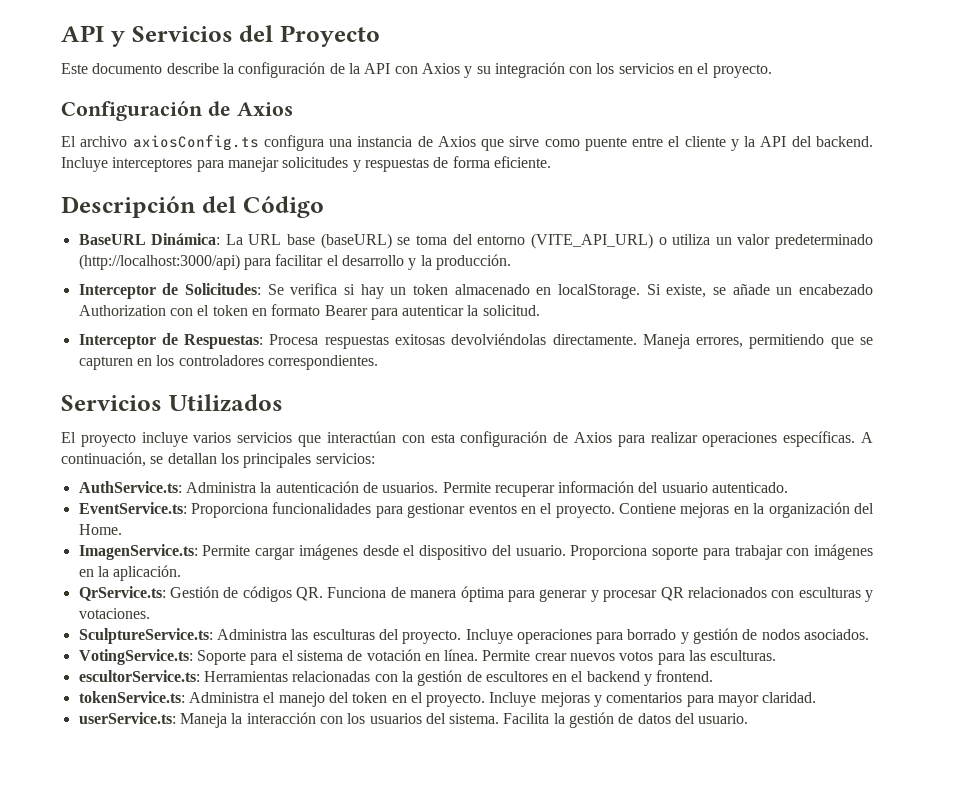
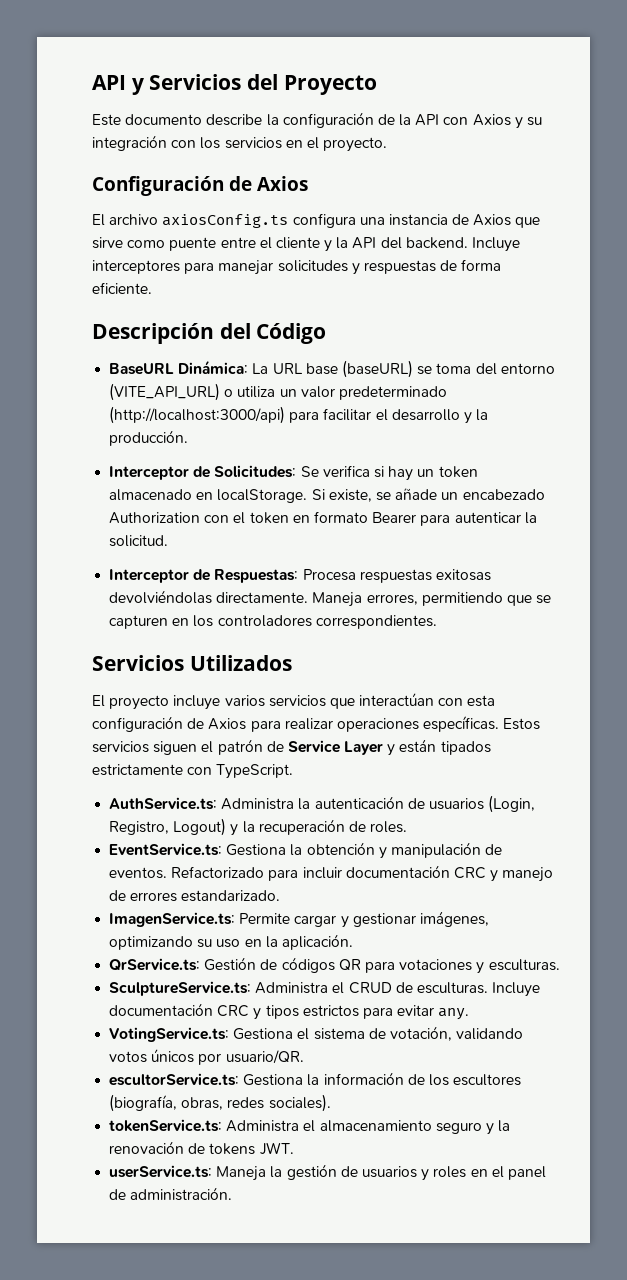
- A continuación, se detallan los principales servicios:
+ Estos servicios siguen el patrón de Service Layer y están tipados estrictamente con TypeScript.
- AuthService.ts: Administra la autenticación de usuarios. Permite recuperar información del usuario autenticado.
- EventService.ts: Proporciona funcionalidades para gestionar eventos en el proyecto. Contiene mejoras en la organización del Home.
- ImagenService.ts: Permite cargar imágenes desde el dispositivo del usuario. Proporciona soporte para trabajar con imágenes en la aplicación.
+ AuthService.ts: Administra la autenticación de usuarios (Login, Registro, Logout) y la recuperación de roles.
+ EventService.ts: Gestiona la obtención y manipulación de eventos. Refactorizado para incluir documentación CRC y manejo de errores estandarizado.
+ ImagenService.ts: Permite cargar y gestionar imágenes, optimizando su uso en la aplicación.
- QrService.ts: Gestión de códigos QR. Funciona de manera óptima para generar y procesar QR relacionados con esculturas y votaciones.
- SculptureService.ts: Administra las esculturas del proyecto. Incluye operaciones para borrado y gestión de nodos asociados.
+ QrService.ts: Gestión de códigos QR para votaciones y esculturas.
+ SculptureService.ts: Administra el CRUD de esculturas. Incluye documentación CRC y tipos estrictos para evitar any.
- VotingService.ts: Soporte para el sistema de votación en línea. Permite crear nuevos votos para las esculturas.
- escultorService.ts: Herramientas relacionadas con la gestión de escultores en el backend y frontend.
- tokenService.ts: Administra el manejo del token en el proyecto. Incluye mejoras y comentarios para mayor claridad.
- userService.ts: Maneja la interacción con los usuarios del sistema. Facilita la gestión de datos del usuario.
+ VotingService.ts: Gestiona el sistema de votación, validando votos únicos por usuario/QR.
+ escultorService.ts: Gestiona la información de los escultores (biografía, obras, redes sociales).
+ tokenService.ts: Administra el almacenamiento seguro y la renovación de tokens JWT.
+ userService.ts: Maneja la gestión de usuarios y roles en el panel de administración.

